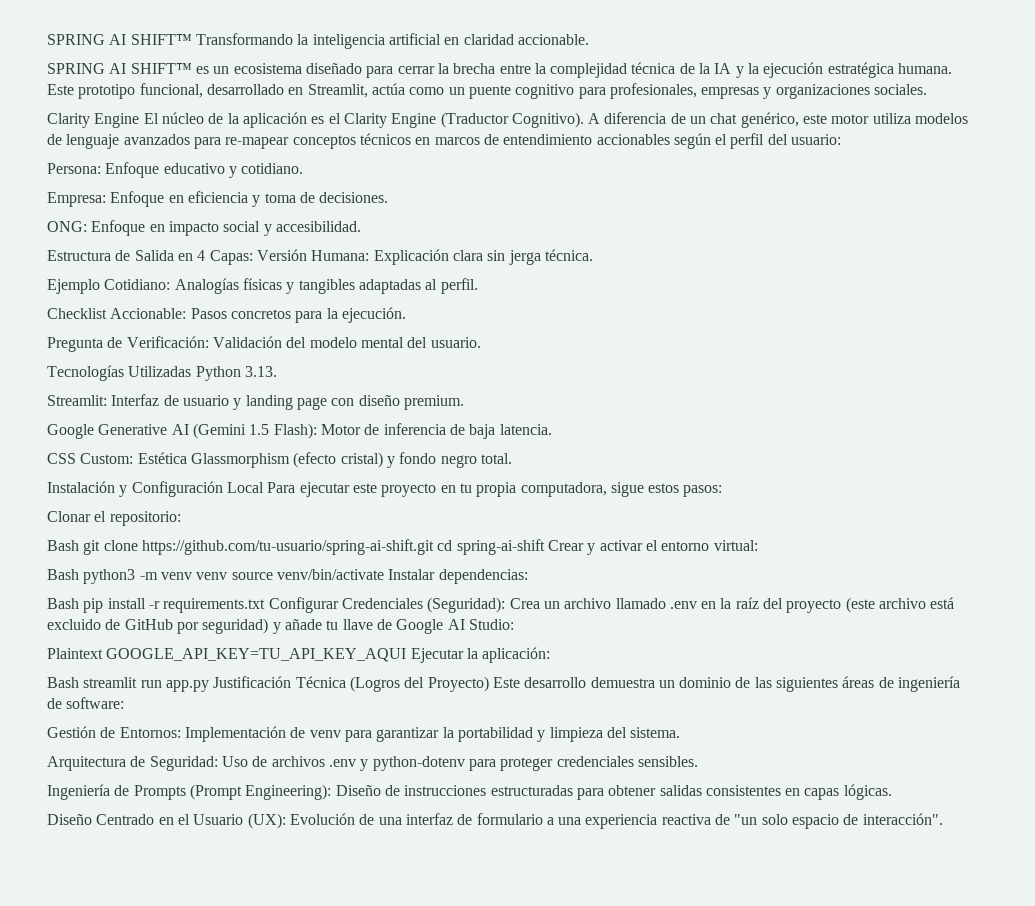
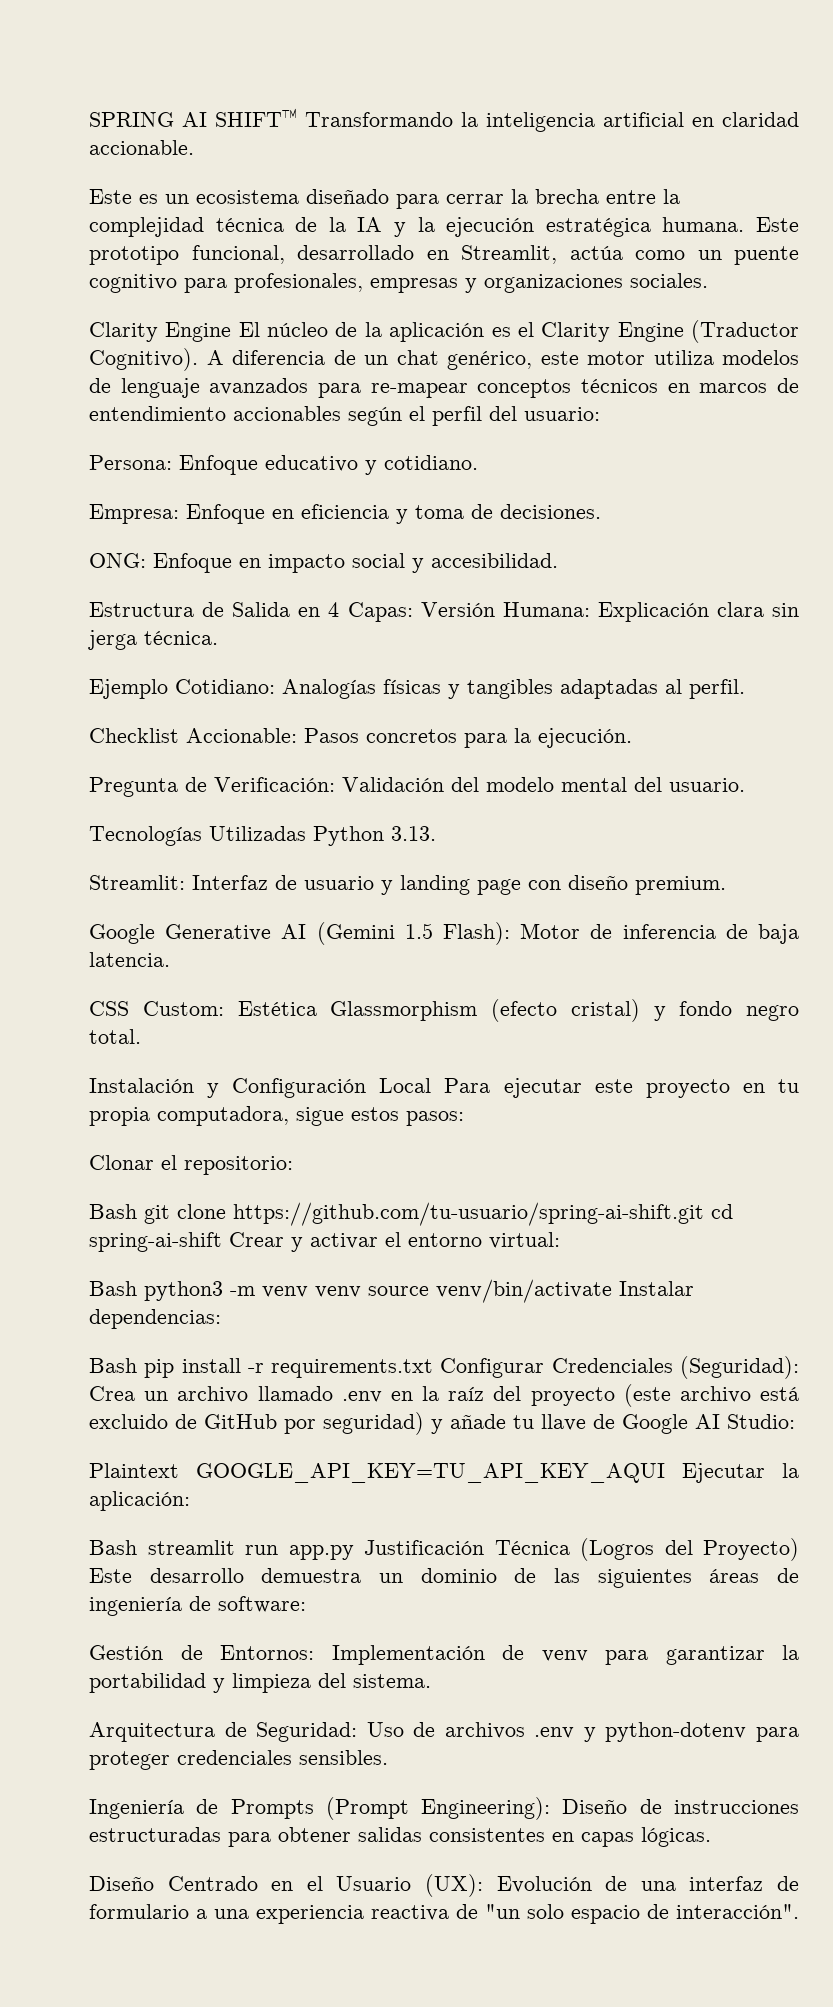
- SPRING AI SHIFT™ es un ecosistema diseñado para cerrar la brecha entre la complejidad técnica de la IA y la ejecución estratégica humana.
+ Este es un ecosistema diseñado para cerrar la brecha entre la complejidad técnica de la IA y la ejecución estratégica humana.

